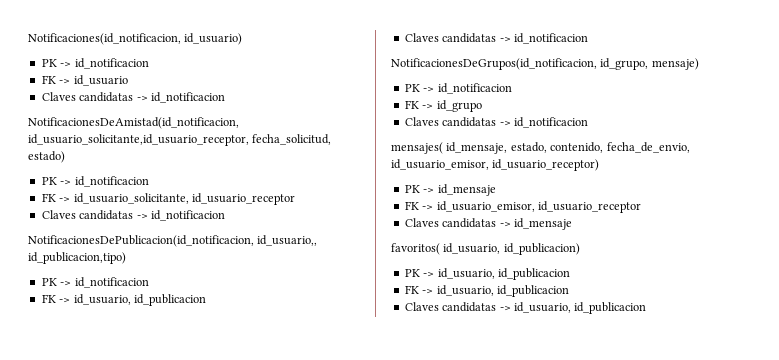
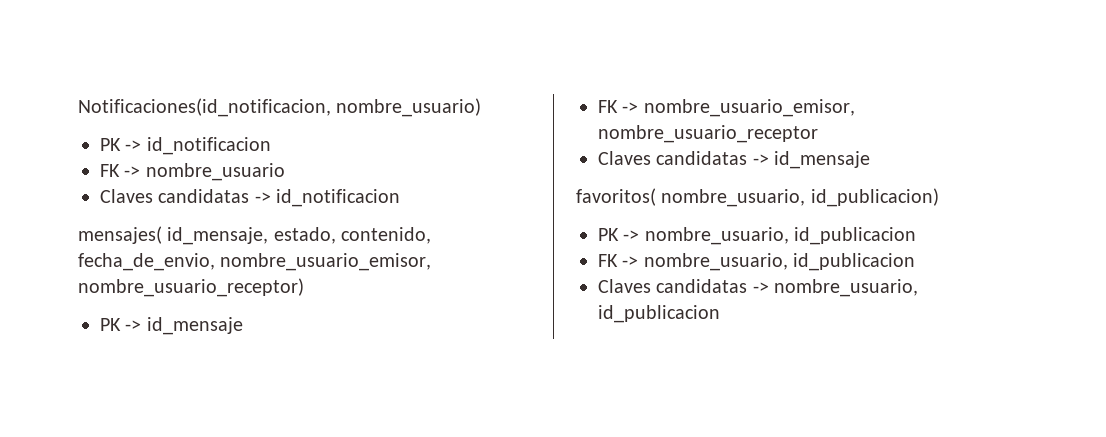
- Notificaciones(id_notificacion, id_usuario)
+ Notificaciones(id_notificacion, nombre_usuario)
  PK -> id_notificacion
- FK -> id_usuario
- Claves candidatas -> id_notificacion
- NotificacionesDeAmistad(id_notificacion, id_usuario_solicitante,id_usuario_receptor, fecha_solicitud, estado)
- PK -> id_notificacion
- FK -> id_usuario_solicitante, id_usuario_receptor
- Claves candidatas -> id_notificacion
- NotificacionesDePublicacion(id_notificacion, id_usuario,, id_publicacion,tipo)
- PK -> id_notificacion
- FK -> id_usuario, id_publicacion
- Claves candidatas -> id_notificacion
- NotificacionesDeGrupos(id_notificacion, id_grupo, mensaje)
- PK -> id_notificacion
- FK -> id_grupo
+ FK -> nombre_usuario
- mensajes( id_mensaje, estado, contenido, fecha_de_envio, id_usuario_emisor, id_usuario_receptor)
+ mensajes( id_mensaje, estado, contenido, fecha_de_envio, nombre_usuario_emisor, nombre_usuario_receptor)
- FK -> id_usuario_emisor, id_usuario_receptor
+ FK -> nombre_usuario_emisor, nombre_usuario_receptor
- favoritos( id_usuario, id_publicacion)
+ favoritos( nombre_usuario, id_publicacion)
- PK -> id_usuario, id_publicacion
- FK -> id_usuario, id_publicacion
- Claves candidatas -> id_usuario, id_publicacion
+ PK -> nombre_usuario, id_publicacion
+ FK -> nombre_usuario, id_publicacion
+ Claves candidatas -> nombre_usuario, id_publicacion

